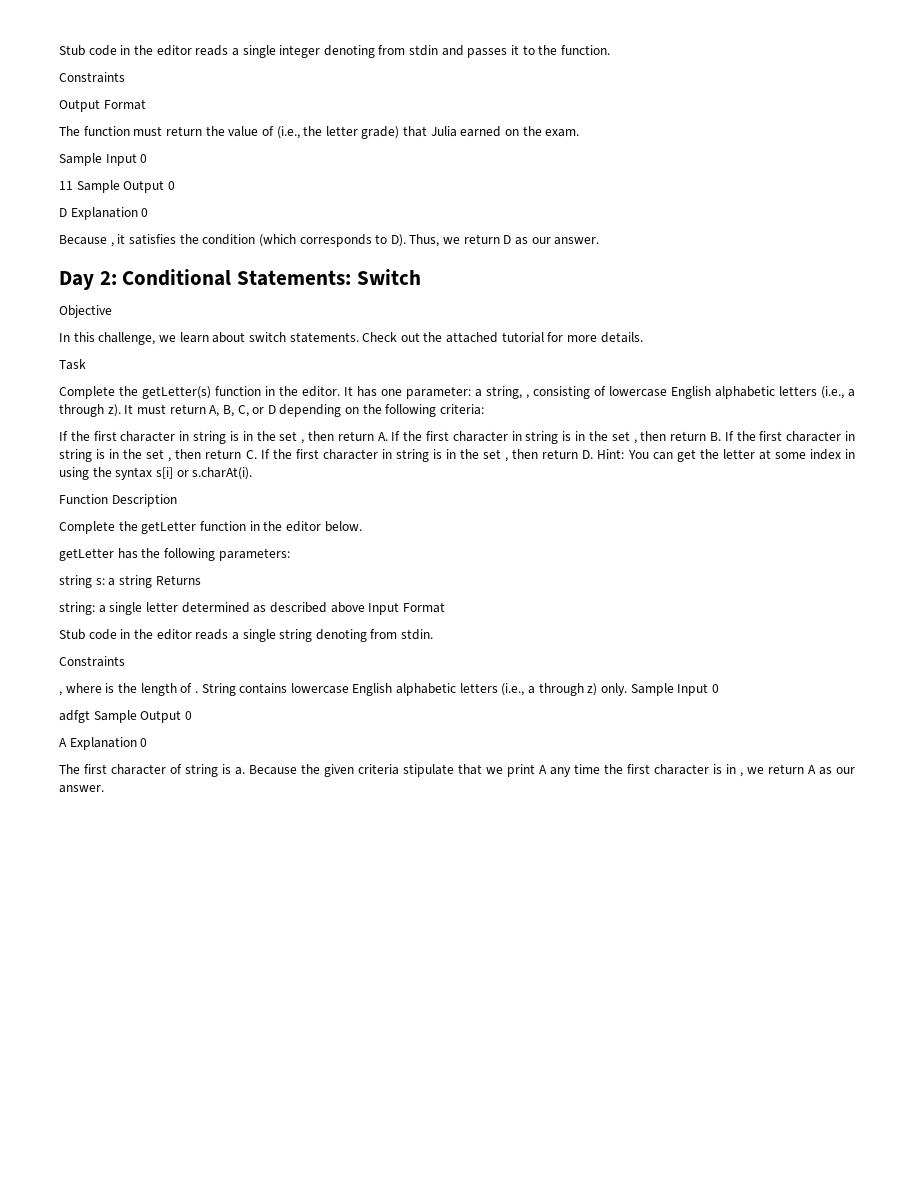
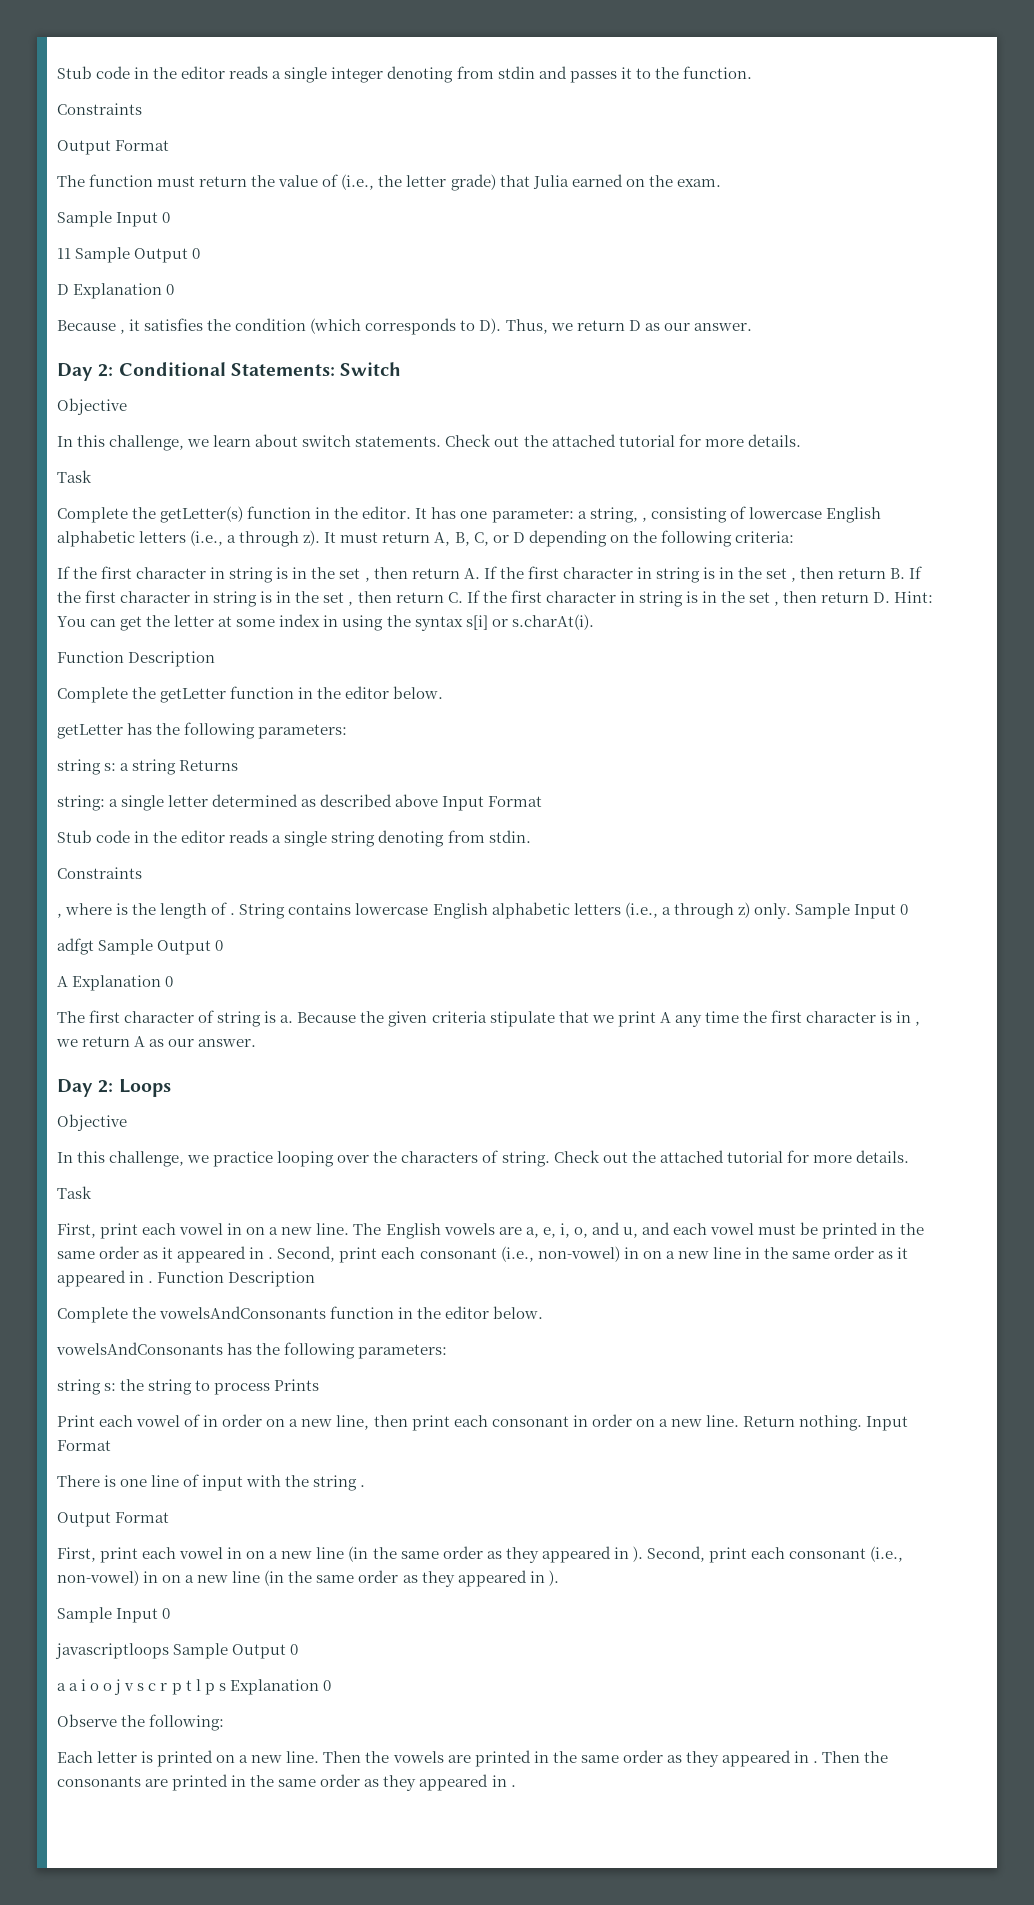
+ Day 2: Loops
+ Objective
+ In this challenge, we practice looping over the characters of string. Check out the attached tutorial for more details.
+ Task
+ First, print each vowel in on a new line. The English vowels are a, e, i, o, and u, and each vowel must be printed in the same order as it appeared in . Second, print each consonant (i.e., non-vowel) in on a new line in the same order as it appeared in . Function Description
+ Complete the vowelsAndConsonants function in the editor below.
+ vowelsAndConsonants has the following parameters:
+ string s: the string to process Prints
+ Print each vowel of in order on a new line, then print each consonant in order on a new line. Return nothing. Input Format
+ There is one line of input with the string .
+ Output Format
+ First, print each vowel in on a new line (in the same order as they appeared in ). Second, print each consonant (i.e., non-vowel) in on a new line (in the same order as they appeared in ).
+ Sample Input 0
+ javascriptloops Sample Output 0
+ a a i o o j v s c r p t l p s Explanation 0
+ Observe the following:
+ Each letter is printed on a new line. Then the vowels are printed in the same order as they appeared in . Then the consonants are printed in the same order as they appeared in .

